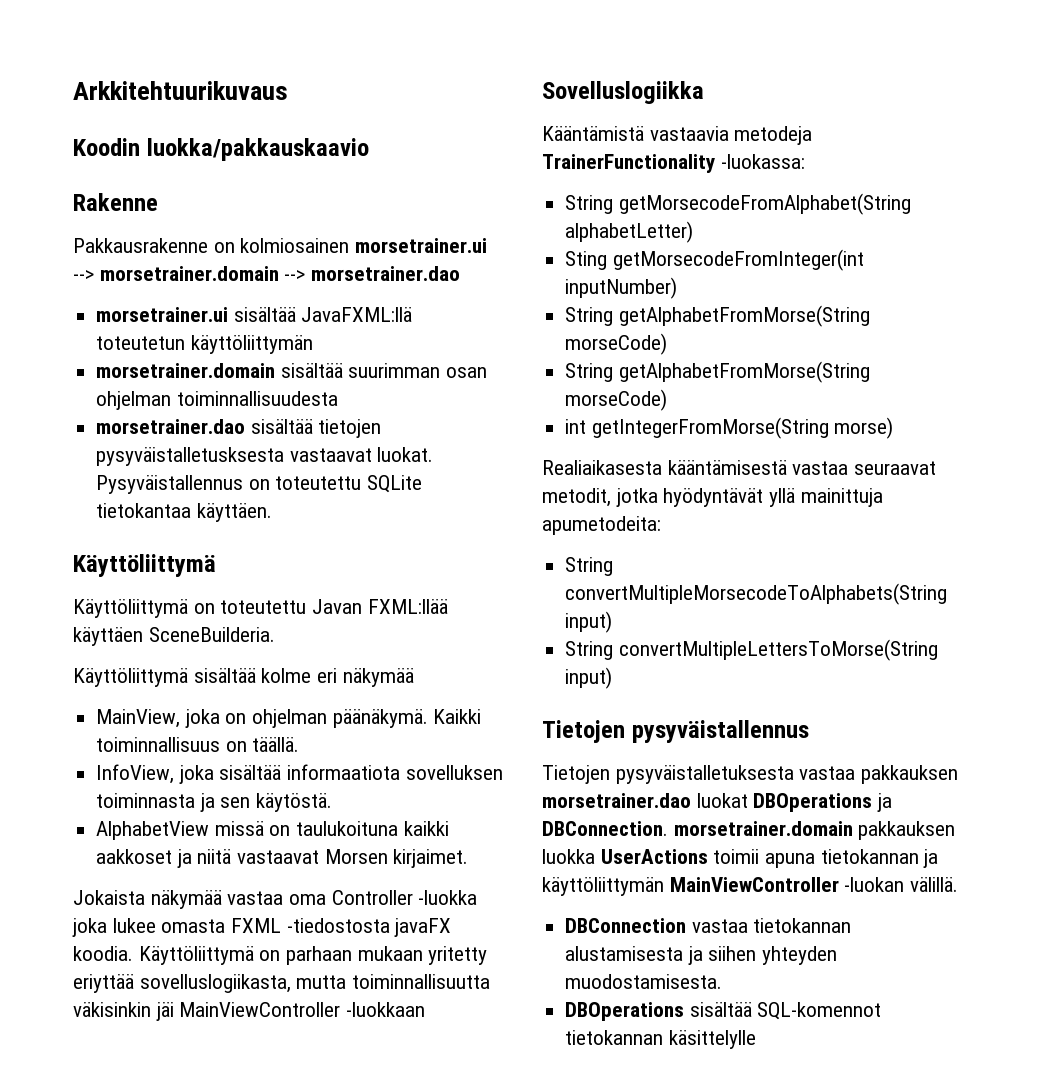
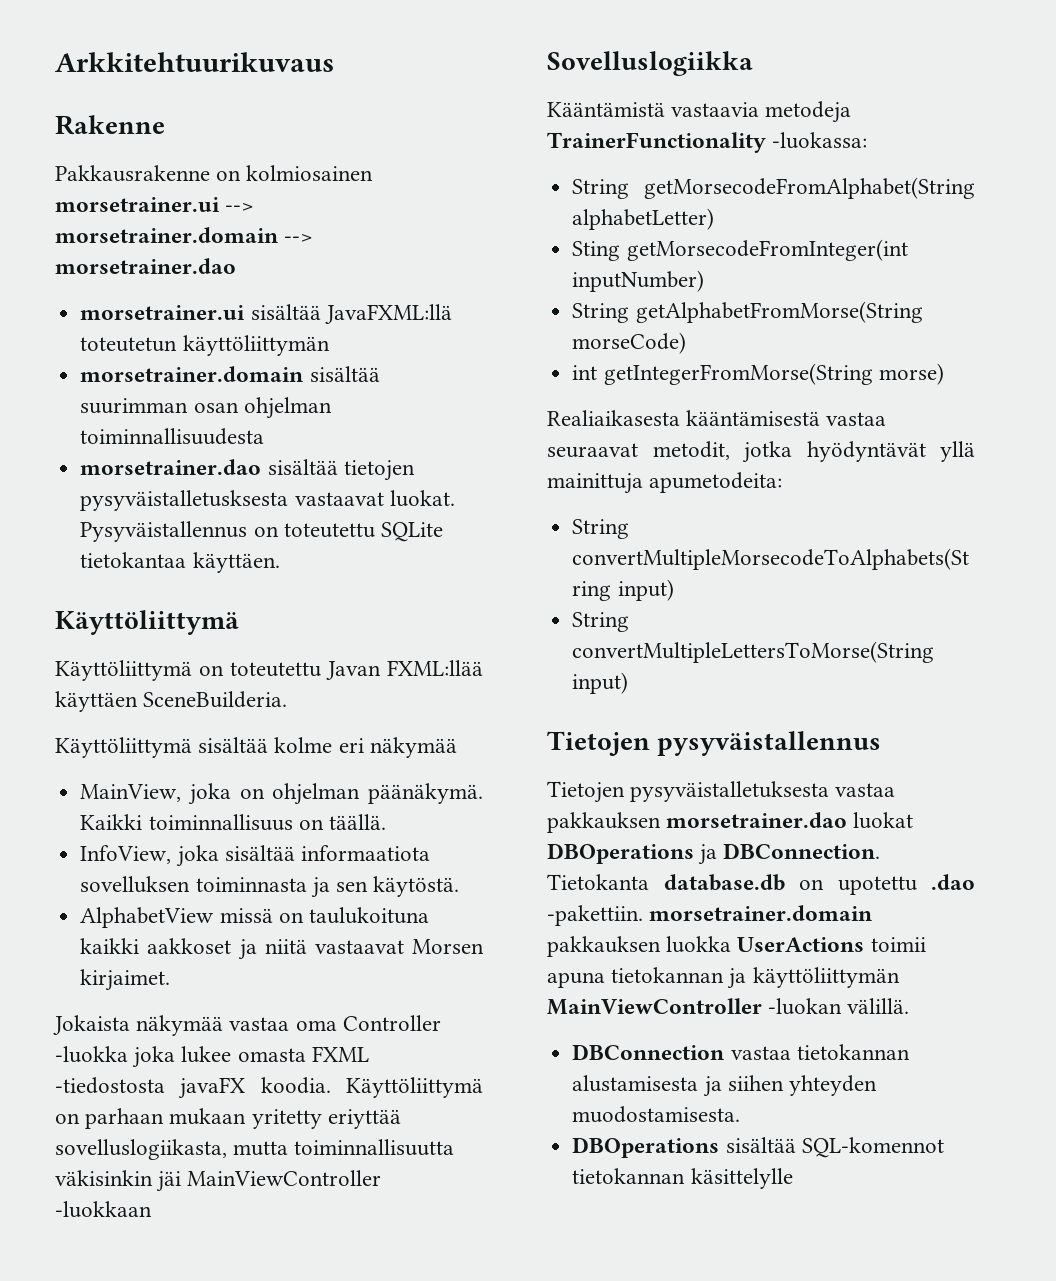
- Koodin luokka/pakkauskaavio
  Sting getMorsecodeFromInteger(int inputNumber)
- String getAlphabetFromMorse(String morseCode)
- Tietojen pysyväistalletuksesta vastaa pakkauksen morsetrainer.dao luokat DBOperations ja DBConnection. morsetrainer.domain pakkauksen luokka UserActions toimii apuna tietokannan ja käyttöliittymän MainViewController -luokan välillä.
+ Tietojen pysyväistalletuksesta vastaa pakkauksen morsetrainer.dao luokat DBOperations ja DBConnection. Tietokanta database.db on upotettu .dao -pakettiin. morsetrainer.domain pakkauksen luokka UserActions toimii apuna tietokannan ja käyttöliittymän MainViewController -luokan välillä.

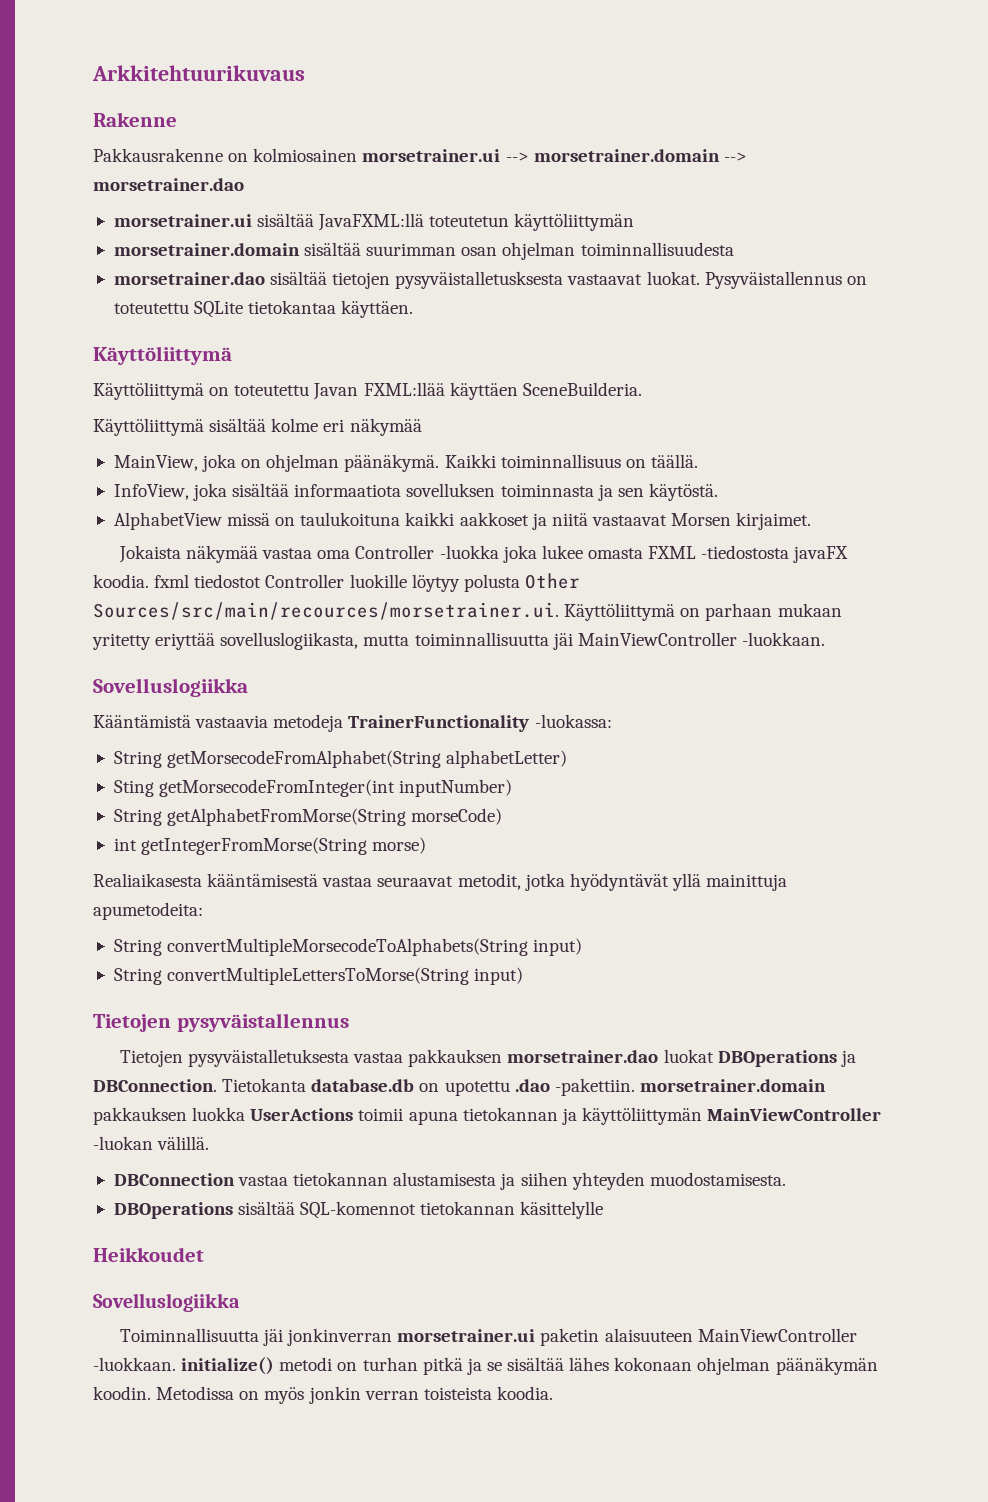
- Jokaista näkymää vastaa oma Controller -luokka joka lukee omasta FXML -tiedostosta javaFX koodia. Käyttöliittymä on parhaan mukaan yritetty eriyttää sovelluslogiikasta, mutta toiminnallisuutta väkisinkin jäi MainViewController -luokkaan
+ Jokaista näkymää vastaa oma Controller -luokka joka lukee omasta FXML -tiedostosta javaFX koodia. fxml tiedostot Controller luokille löytyy polusta Other Sources/src/main/recources/morsetrainer.ui. Käyttöliittymä on parhaan mukaan yritetty eriyttää sovelluslogiikasta, mutta toiminnallisuutta jäi MainViewController -luokkaan.
+ Heikkoudet
+ Sovelluslogiikka
+ Toiminnallisuutta jäi jonkinverran morsetrainer.ui paketin alaisuuteen MainViewController -luokkaan. initialize() metodi on turhan pitkä ja se sisältää lähes kokonaan ohjelman päänäkymän koodin. Metodissa on myös jonkin verran toisteista koodia.

